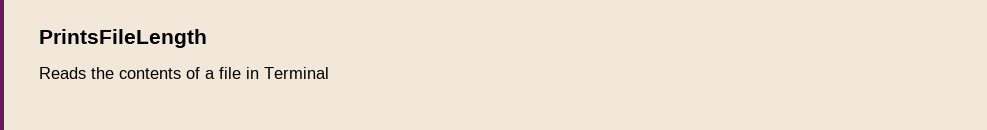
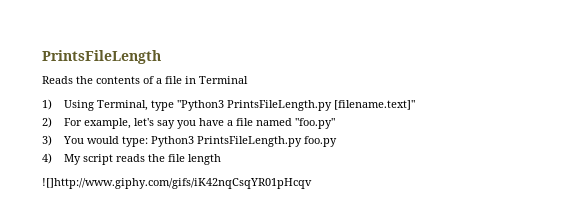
+ 1) Using Terminal, type "Python3 PrintsFileLength.py [filename.text]"
+ 2) For example, let's say you have a file named "foo.py"
+ 3) You would type: Python3 PrintsFileLength.py foo.py
+ 4) My script reads the file length
+ ![]http://www.giphy.com/gifs/iK42nqCsqYR01pHcqv

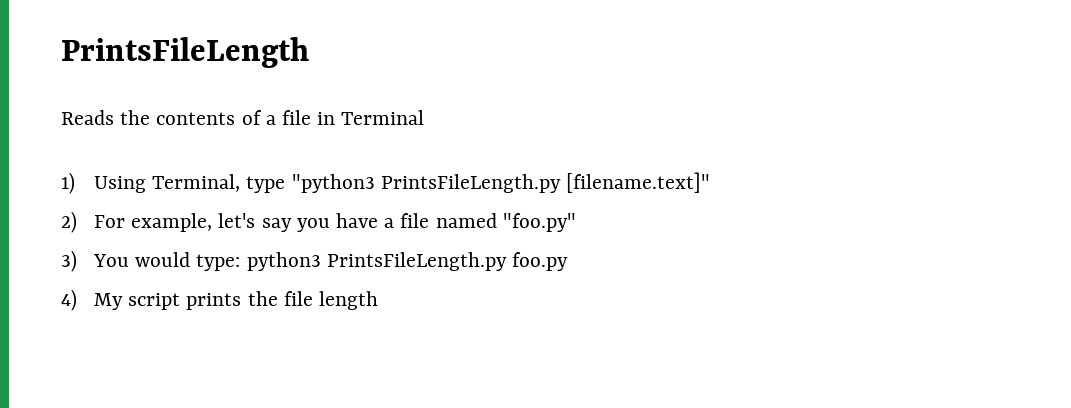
- 1) Using Terminal, type "Python3 PrintsFileLength.py [filename.text]"
+ 1) Using Terminal, type "python3 PrintsFileLength.py [filename.text]"
- 3) You would type: Python3 PrintsFileLength.py foo.py
+ 3) You would type: python3 PrintsFileLength.py foo.py
- 4) My script reads the file length
+ 4) My script prints the file length
- ![]http://www.giphy.com/gifs/iK42nqCsqYR01pHcqv

